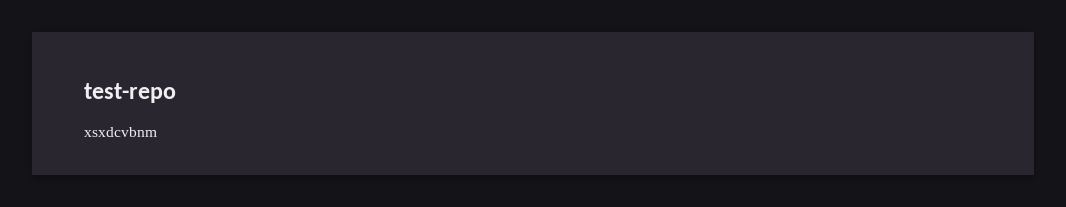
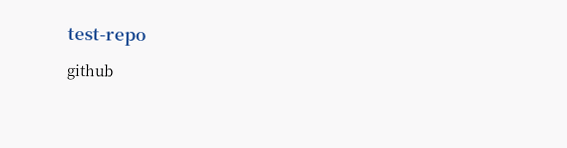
- xsxdcvbnm
+ github

